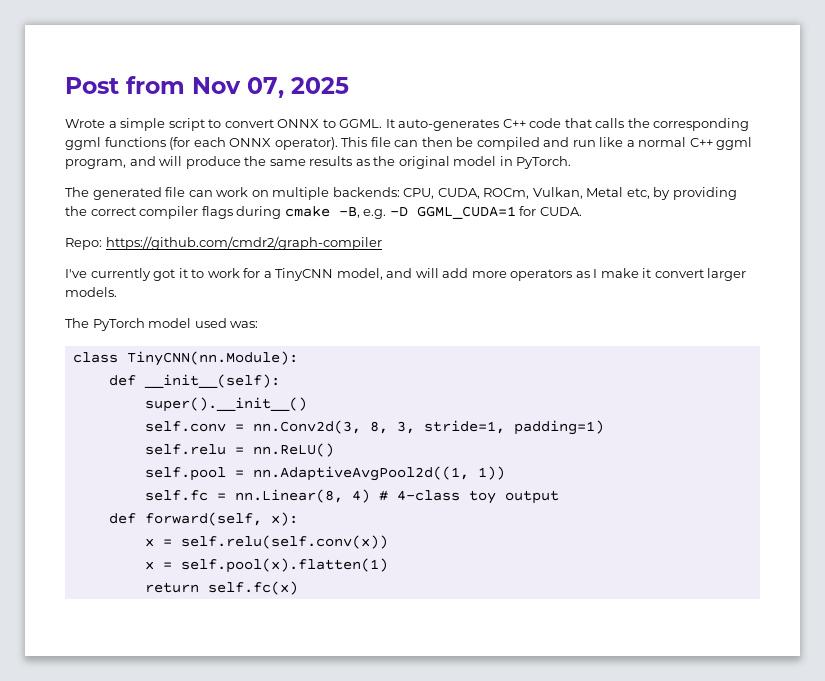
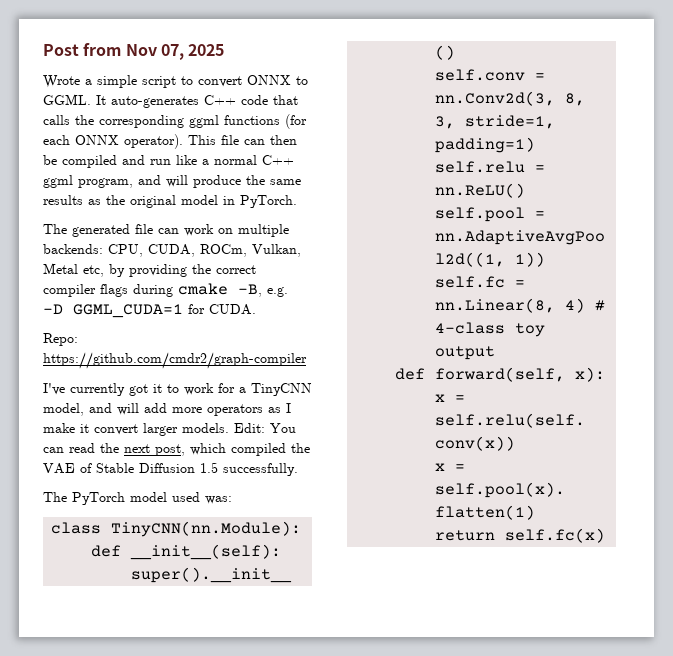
+ Edit: You can read the next post, which compiled the VAE of Stable Diffusion 1.5 successfully.

